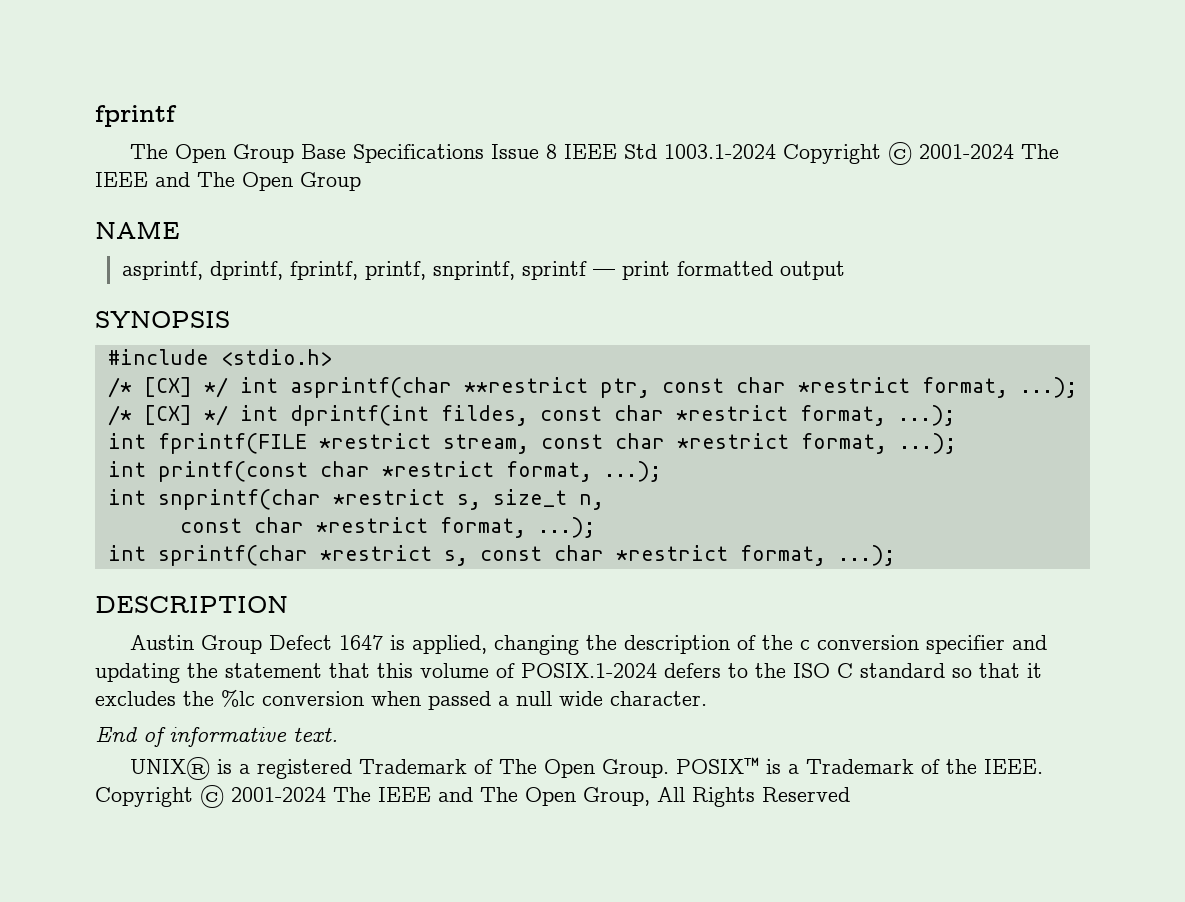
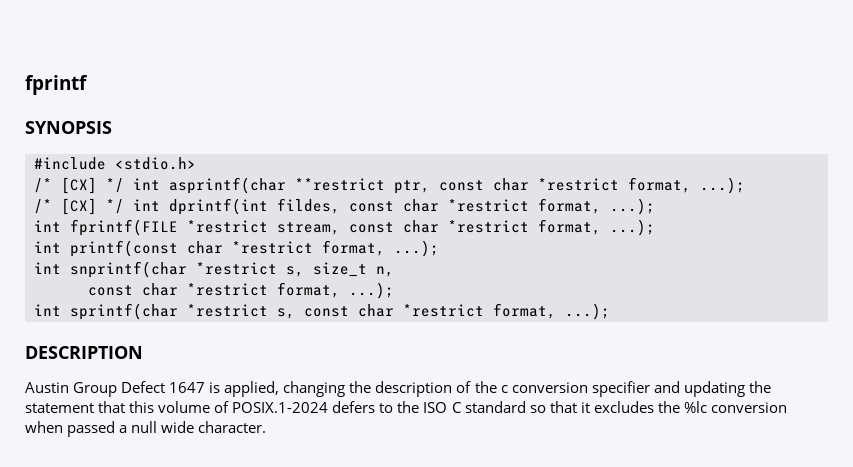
- The Open Group Base Specifications Issue 8 IEEE Std 1003.1-2024 Copyright © 2001-2024 The IEEE and The Open Group
- NAME
- asprintf, dprintf, fprintf, printf, snprintf, sprintf — print formatted output
- End of informative text.
- UNIX® is a registered Trademark of The Open Group. POSIX™ is a Trademark of the IEEE. Copyright © 2001-2024 The IEEE and The Open Group, All Rights Reserved

